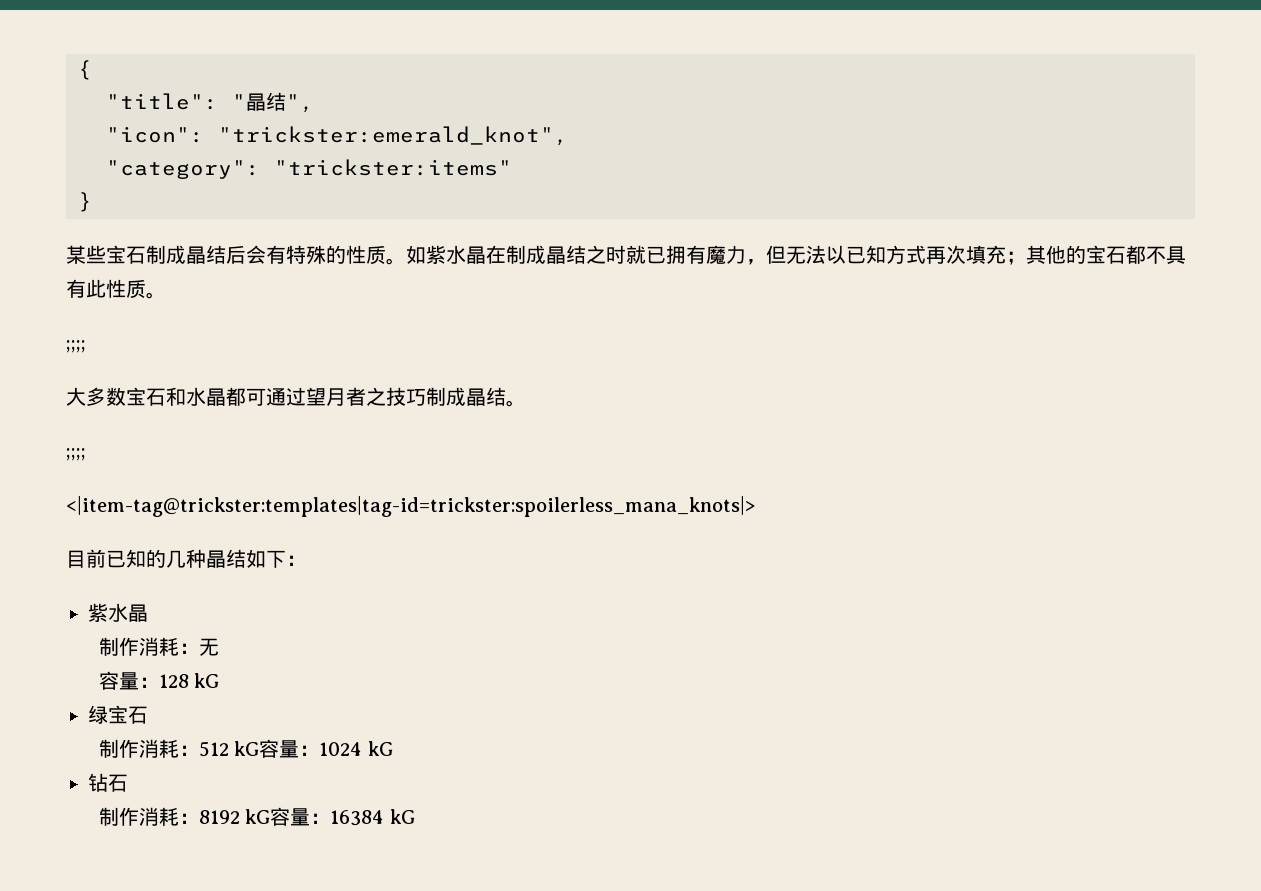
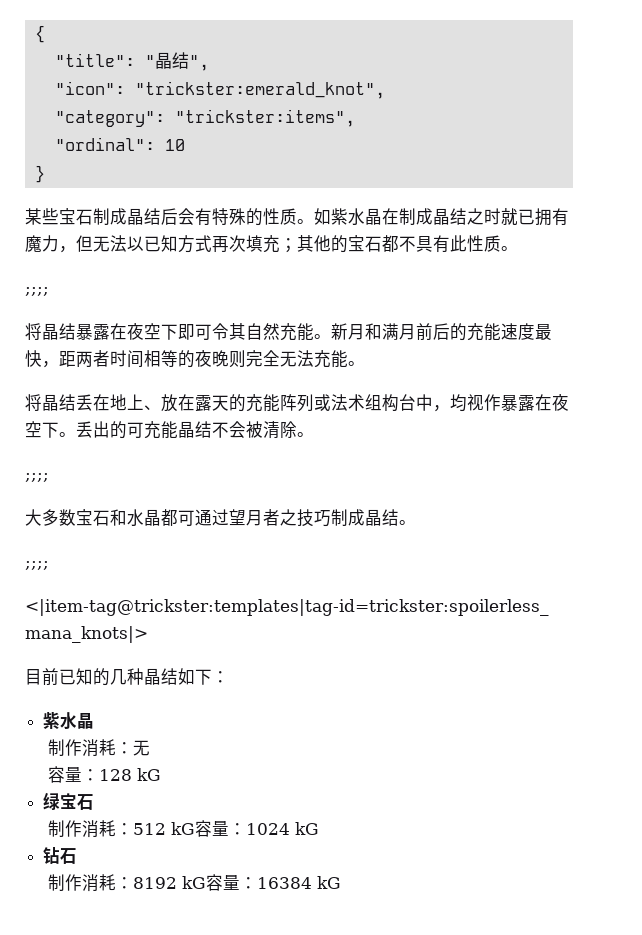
- "category": "trickster:items"
+ "category": "trickster:items",
+ "ordinal": 10
+ 将晶结暴露在夜空下即可令其自然充能。新月和满月前后的充能速度最快，距两者时间相等的夜晚则完全无法充能。
+ 将晶结丢在地上、放在露天的充能阵列或法术组构台中，均视作暴露在夜空下。丢出的可充能晶结不会被清除。
+ ;;;;

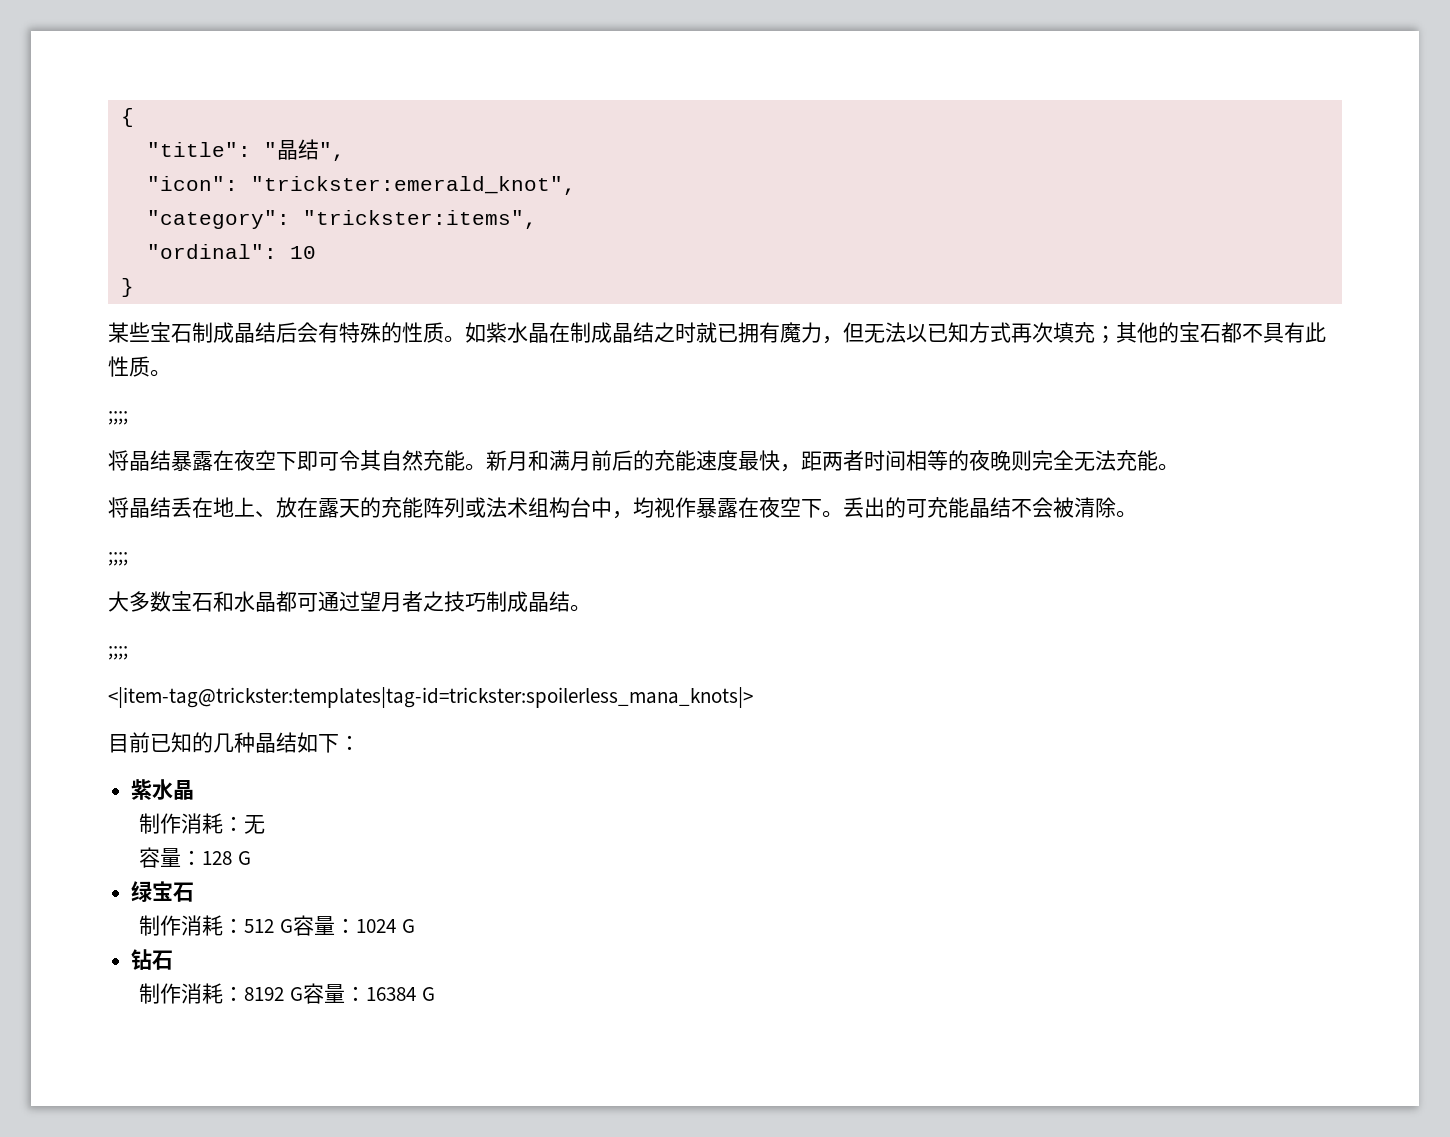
- 容量：128 kG
+ 容量：128 G
- 制作消耗：512 kG容量：1024 kG
+ 制作消耗：512 G容量：1024 G
- 制作消耗：8192 kG容量：16384 kG
+ 制作消耗：8192 G容量：16384 G

